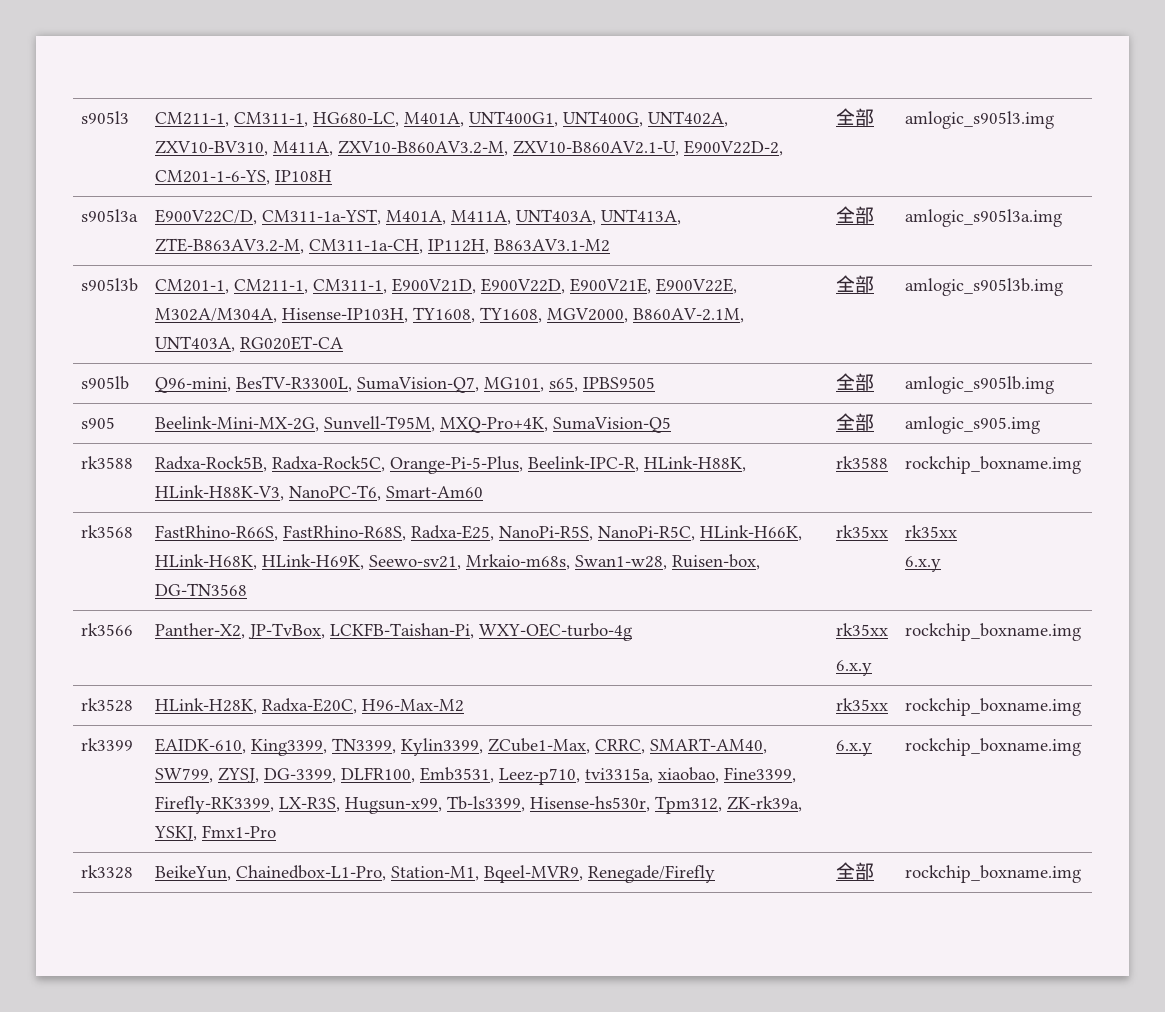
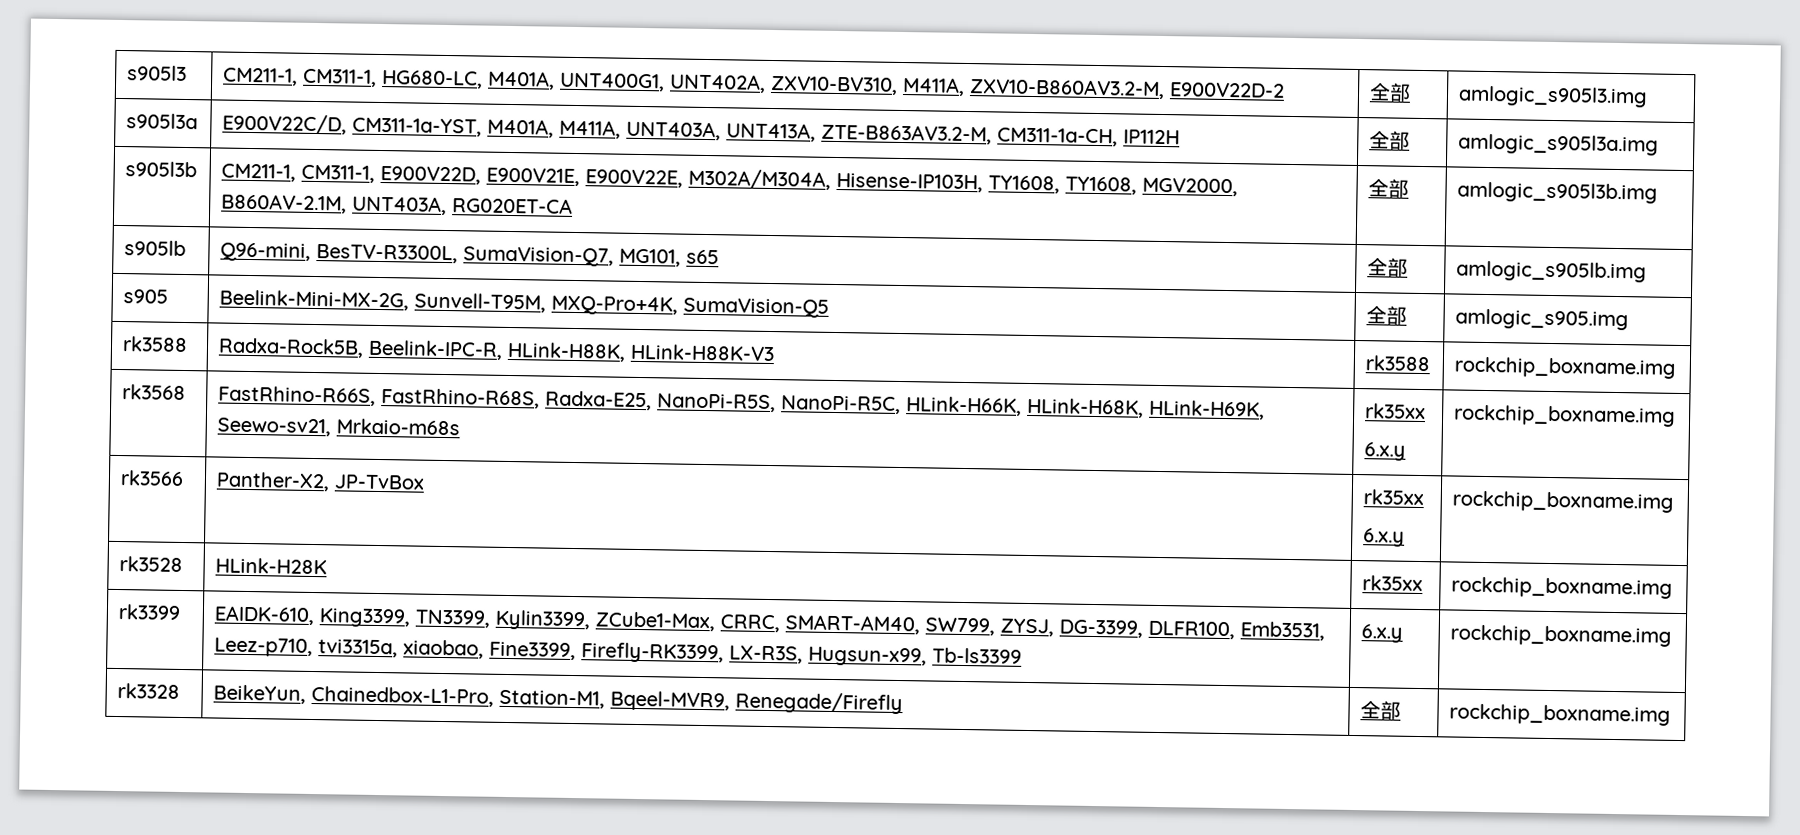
- s905l3 | CM211-1, CM311-1, HG680-LC, M401A, UNT400G1, UNT400G, UNT402A, ZXV10-BV310, M411A, ZXV10-B860AV3.2-M, ZXV10-B860AV2.1-U, E900V22D-2, CM201-1-6-YS, IP108H | 全部 | amlogic_s905l3.img
+ s905l3 | CM211-1, CM311-1, HG680-LC, M401A, UNT400G1, UNT402A, ZXV10-BV310, M411A, ZXV10-B860AV3.2-M, E900V22D-2 | 全部 | amlogic_s905l3.img
- s905l3a | E900V22C/D, CM311-1a-YST, M401A, M411A, UNT403A, UNT413A, ZTE-B863AV3.2-M, CM311-1a-CH, IP112H, B863AV3.1-M2 | 全部 | amlogic_s905l3a.img
+ s905l3a | E900V22C/D, CM311-1a-YST, M401A, M411A, UNT403A, UNT413A, ZTE-B863AV3.2-M, CM311-1a-CH, IP112H | 全部 | amlogic_s905l3a.img
- s905l3b | CM201-1, CM211-1, CM311-1, E900V21D, E900V22D, E900V21E, E900V22E, M302A/M304A, Hisense-IP103H, TY1608, TY1608, MGV2000, B860AV-2.1M, UNT403A, RG020ET-CA | 全部 | amlogic_s905l3b.img
+ s905l3b | CM211-1, CM311-1, E900V22D, E900V21E, E900V22E, M302A/M304A, Hisense-IP103H, TY1608, TY1608, MGV2000, B860AV-2.1M, UNT403A, RG020ET-CA | 全部 | amlogic_s905l3b.img
- s905lb | Q96-mini, BesTV-R3300L, SumaVision-Q7, MG101, s65, IPBS9505 | 全部 | amlogic_s905lb.img
+ s905lb | Q96-mini, BesTV-R3300L, SumaVision-Q7, MG101, s65 | 全部 | amlogic_s905lb.img
- rk3588 | Radxa-Rock5B, Radxa-Rock5C, Orange-Pi-5-Plus, Beelink-IPC-R, HLink-H88K, HLink-H88K-V3, NanoPC-T6, Smart-Am60 | rk3588 | rockchip_boxname.img
+ rk3588 | Radxa-Rock5B, Beelink-IPC-R, HLink-H88K, HLink-H88K-V3 | rk3588 | rockchip_boxname.img
- rk3568 | FastRhino-R66S, FastRhino-R68S, Radxa-E25, NanoPi-R5S, NanoPi-R5C, HLink-H66K, HLink-H68K, HLink-H69K, Seewo-sv21, Mrkaio-m68s, Swan1-w28, Ruisen-box, DG-TN3568 | rk35xx | rk35xx
- 6.x.y
+ rk3568 | FastRhino-R66S, FastRhino-R68S, Radxa-E25, NanoPi-R5S, NanoPi-R5C, HLink-H66K, HLink-H68K, HLink-H69K, Seewo-sv21, Mrkaio-m68s | rk35xx
+ 6.x.y | rockchip_boxname.img
- rk3566 | Panther-X2, JP-TvBox, LCKFB-Taishan-Pi, WXY-OEC-turbo-4g | rk35xx
+ rk3566 | Panther-X2, JP-TvBox | rk35xx
- rk3528 | HLink-H28K, Radxa-E20C, H96-Max-M2 | rk35xx | rockchip_boxname.img
+ rk3528 | HLink-H28K | rk35xx | rockchip_boxname.img
- rk3399 | EAIDK-610, King3399, TN3399, Kylin3399, ZCube1-Max, CRRC, SMART-AM40, SW799, ZYSJ, DG-3399, DLFR100, Emb3531, Leez-p710, tvi3315a, xiaobao, Fine3399, Firefly-RK3399, LX-R3S, Hugsun-x99, Tb-ls3399, Hisense-hs530r, Tpm312, ZK-rk39a, YSKJ, Fmx1-Pro | 6.x.y | rockchip_boxname.img
+ rk3399 | EAIDK-610, King3399, TN3399, Kylin3399, ZCube1-Max, CRRC, SMART-AM40, SW799, ZYSJ, DG-3399, DLFR100, Emb3531, Leez-p710, tvi3315a, xiaobao, Fine3399, Firefly-RK3399, LX-R3S, Hugsun-x99, Tb-ls3399 | 6.x.y | rockchip_boxname.img

